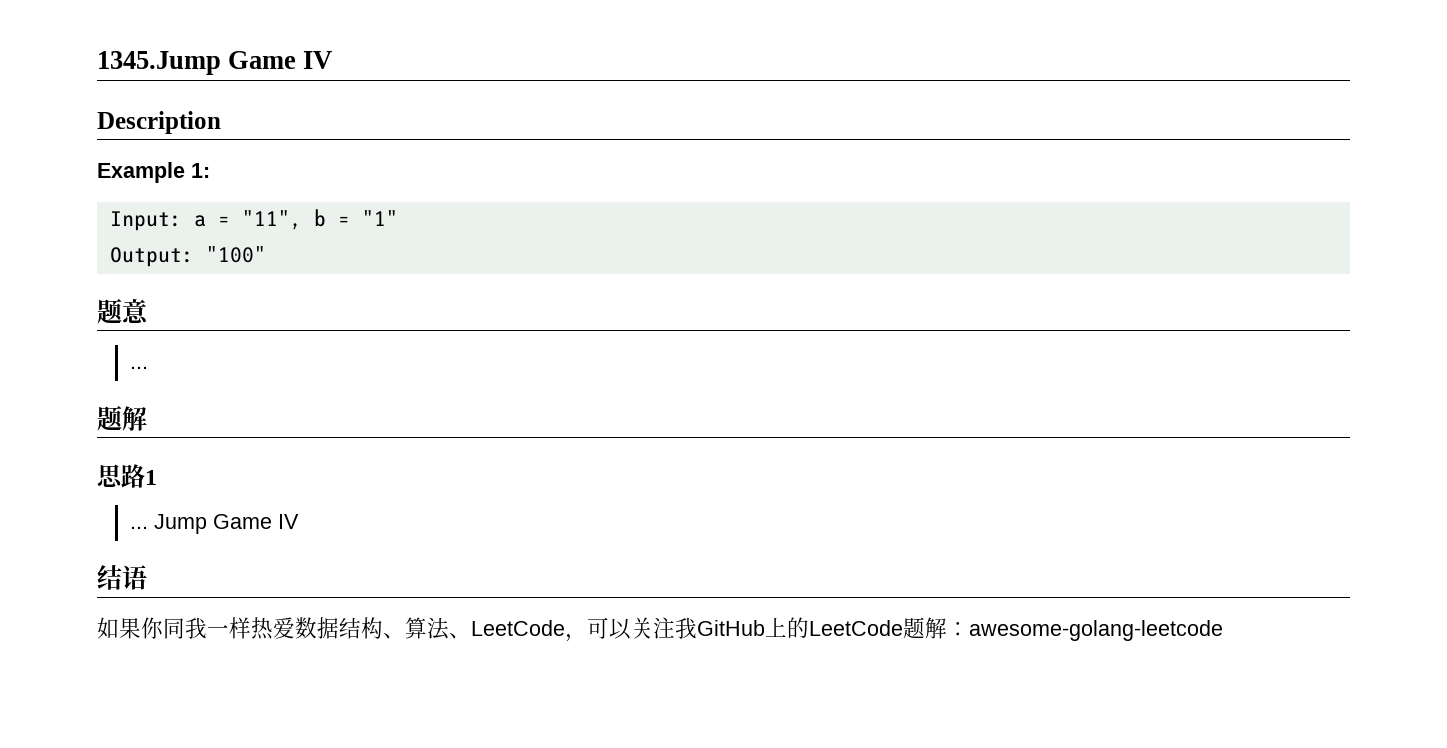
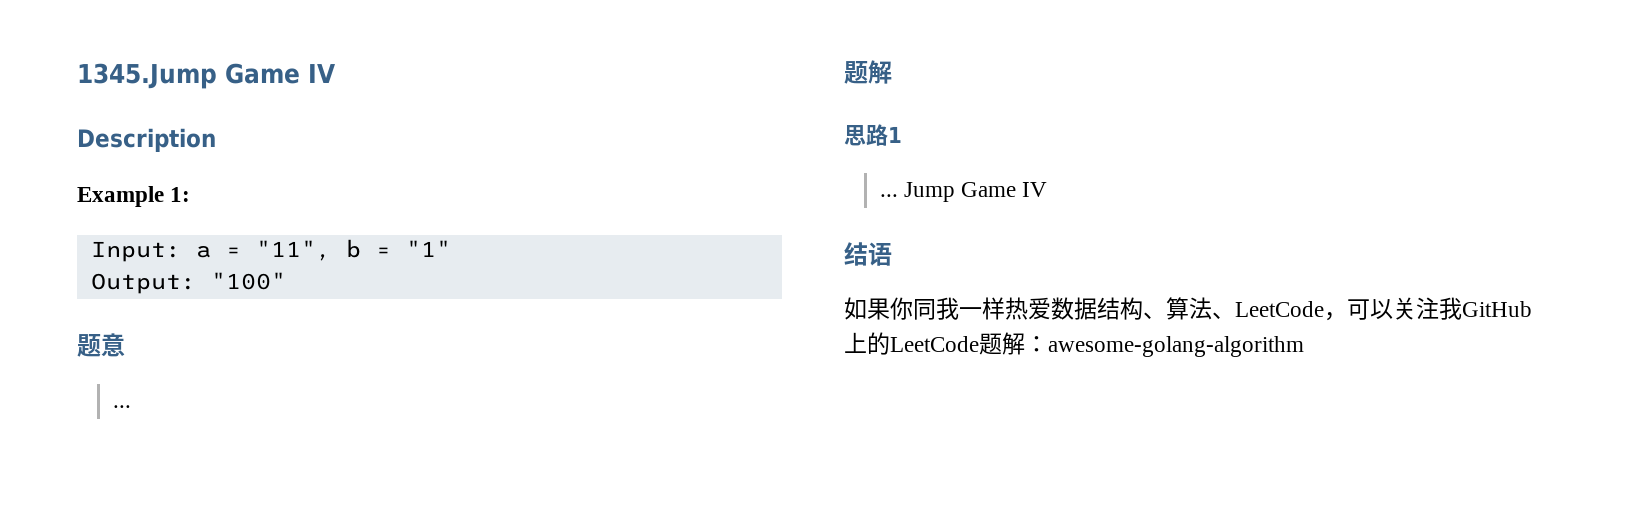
- 如果你同我一样热爱数据结构、算法、LeetCode，可以关注我GitHub上的LeetCode题解：awesome-golang-leetcode
+ 如果你同我一样热爱数据结构、算法、LeetCode，可以关注我GitHub上的LeetCode题解：awesome-golang-algorithm

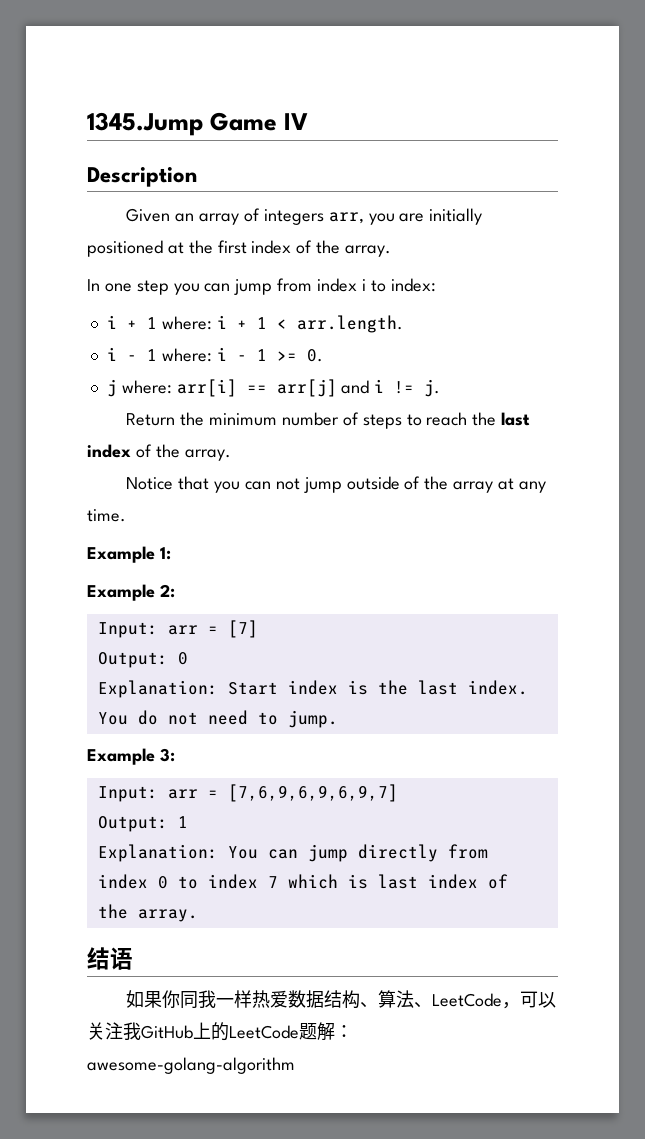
+ Given an array of integers arr, you are initially positioned at the first index of the array.
+ In one step you can jump from index i to index:
+ i + 1 where: i + 1 < arr.length.
+ i - 1 where: i - 1 >= 0.
+ j where: arr[i] == arr[j] and i != j.
+ Return the minimum number of steps to reach the last index of the array.
+ Notice that you can not jump outside of the array at any time.
- Input: a = "11", b = "1"
- Output: "100"
- 题意
- ...
- 题解
- 思路1
- ... Jump Game IV
+ Example 2:
+ Input: arr = [7]
+ Output: 0
+ Explanation: Start index is the last index. You do not need to jump.
+ Example 3:
+ Input: arr = [7,6,9,6,9,6,9,7]
+ Output: 1
+ Explanation: You can jump directly from index 0 to index 7 which is last index of the array.

